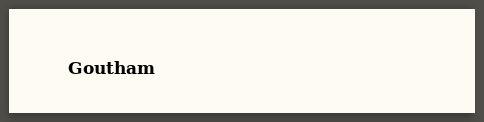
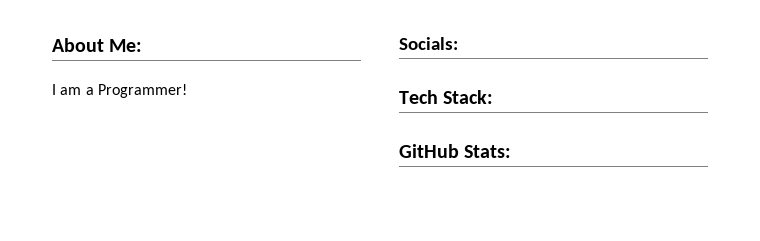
- Goutham
+ About Me:
+ I am a Programmer!
+ Socials:
+ Tech Stack:
+ GitHub Stats:

